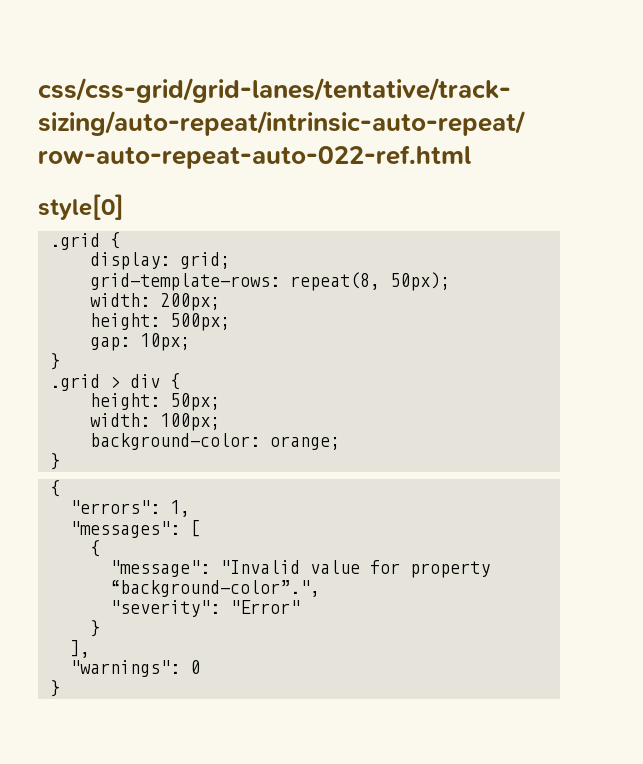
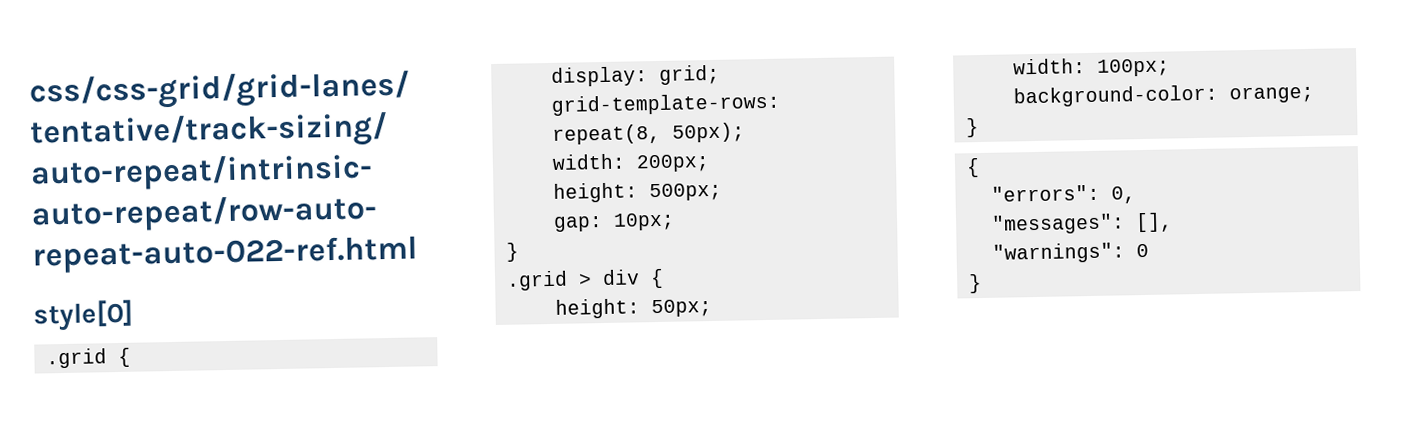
- "errors": 1,
+ "errors": 0,
- "messages": [
- {
- "message": "Invalid value for property “background-color”.",
- "severity": "Error"
- }
- ],
+ "messages": [],

